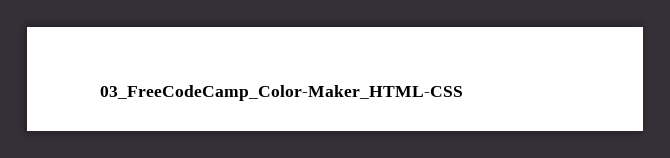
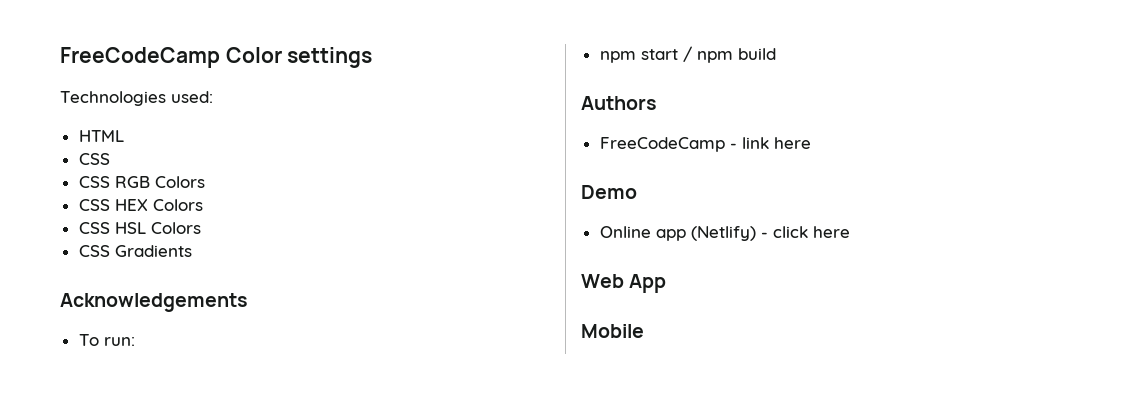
- 03_FreeCodeCamp_Color-Maker_HTML-CSS
+ FreeCodeCamp Color settings
+ Technologies used:
+ HTML
+ CSS
+ CSS RGB Colors
+ CSS HEX Colors
+ CSS HSL Colors
+ CSS Gradients
+ Acknowledgements
+ To run:
+ npm start / npm build
+ Authors
+ FreeCodeCamp - link here
+ Demo
+ Online app (Netlify) - click here
+ Web App
+ Mobile

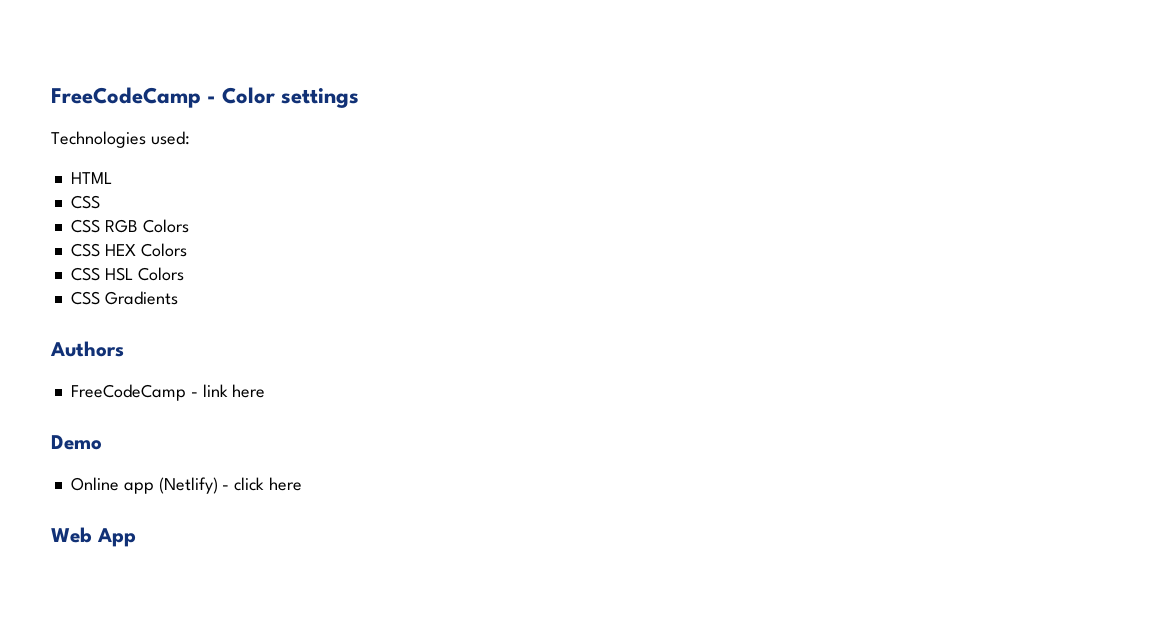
- FreeCodeCamp Color settings
+ FreeCodeCamp - Color settings
- Acknowledgements
- To run:
- npm start / npm build
- Mobile

